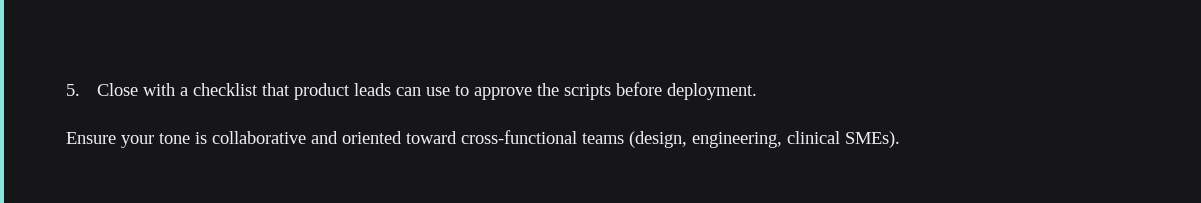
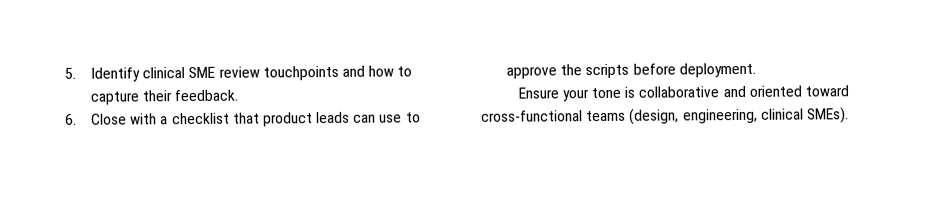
- 5. Close with a checklist that product leads can use to approve the scripts before deployment.
+ 5. Identify clinical SME review touchpoints and how to capture their feedback.
+ 6. Close with a checklist that product leads can use to approve the scripts before deployment.

